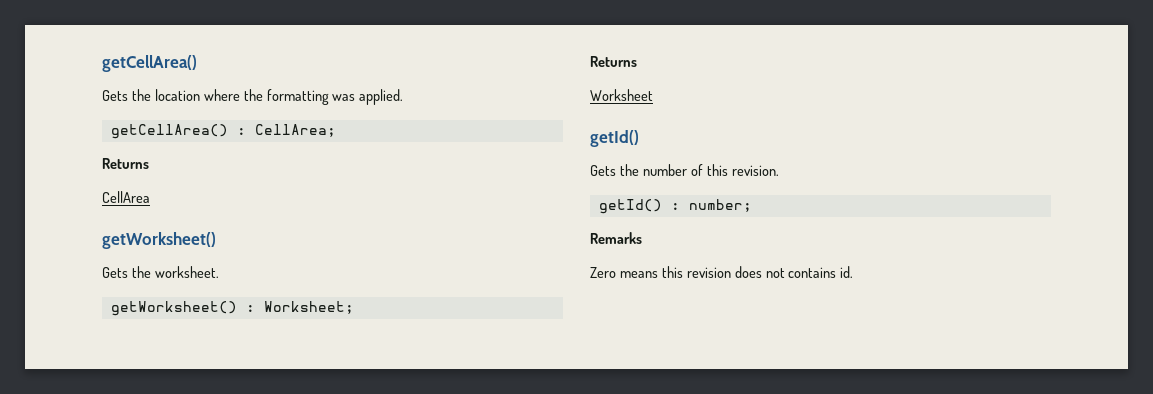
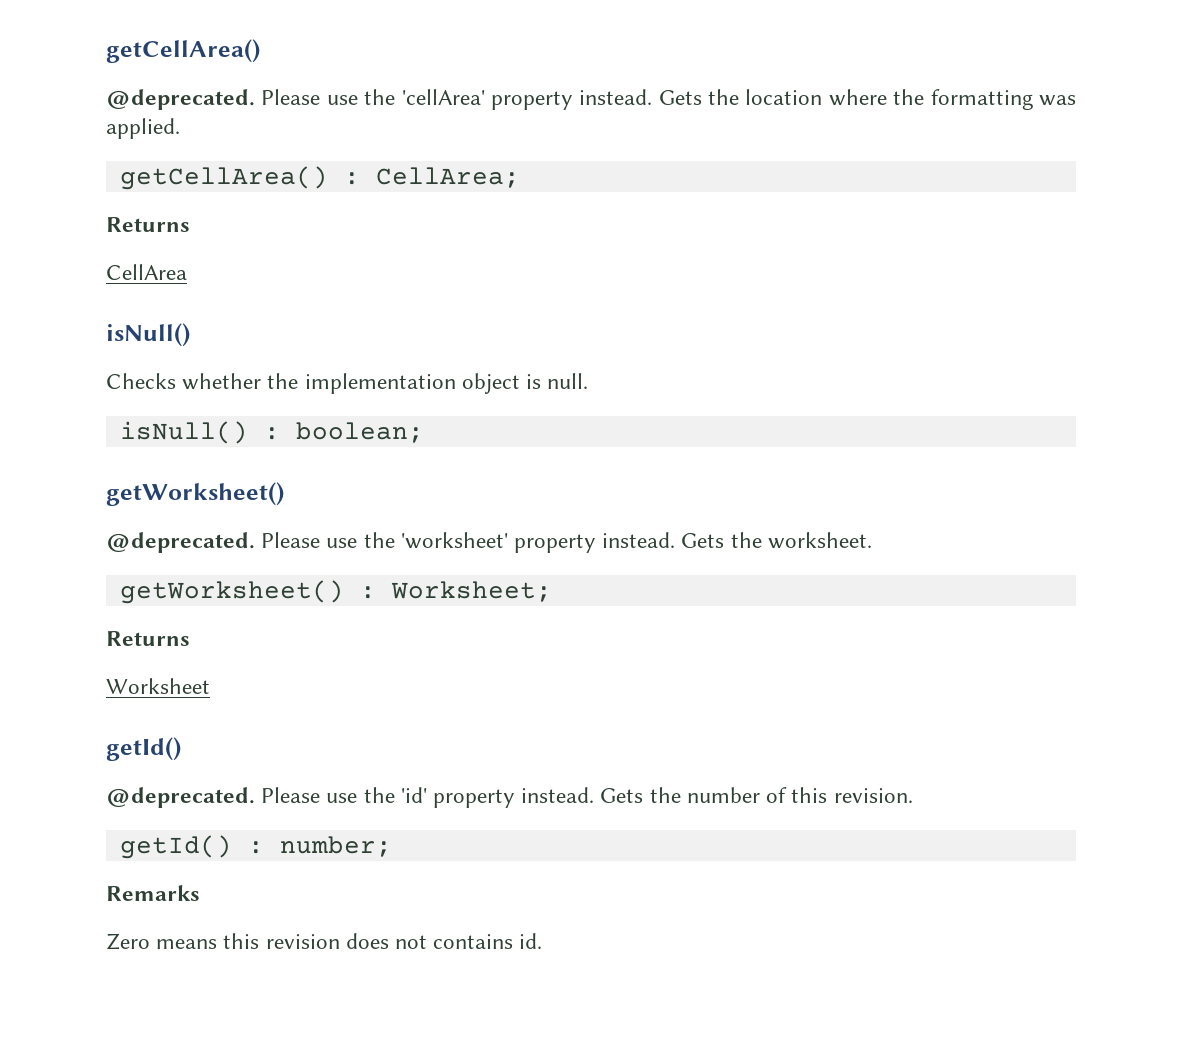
+ @deprecated. Please use the 'cellArea' property instead.
  CellArea
+ isNull()
+ Checks whether the implementation object is null.
+ isNull() : boolean;
  getWorksheet()
- Gets the worksheet.
+ @deprecated. Please use the 'worksheet' property instead. Gets the worksheet.
+ @deprecated. Please use the 'id' property instead.

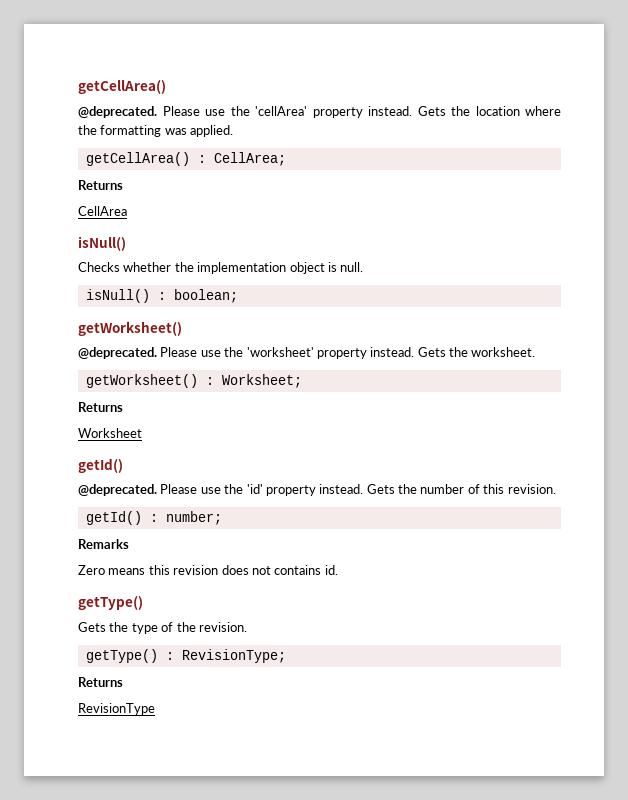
  Zero means this revision does not contains id.
+ getType()
+ Gets the type of the revision.
+ getType() : RevisionType;
+ Returns
+ RevisionType

